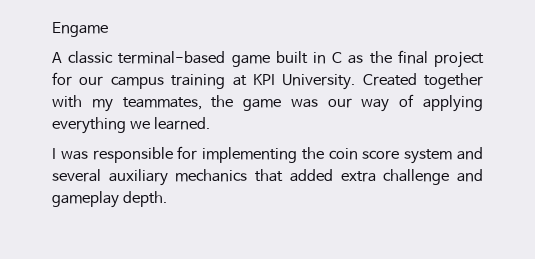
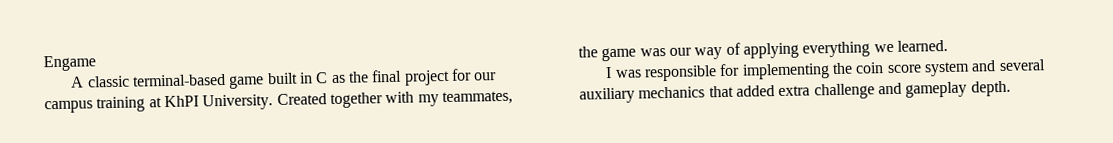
- A classic terminal-based game built in C as the final project for our campus training at KPI University.
+ A classic terminal-based game built in C as the final project for our campus training at KhPI University.

